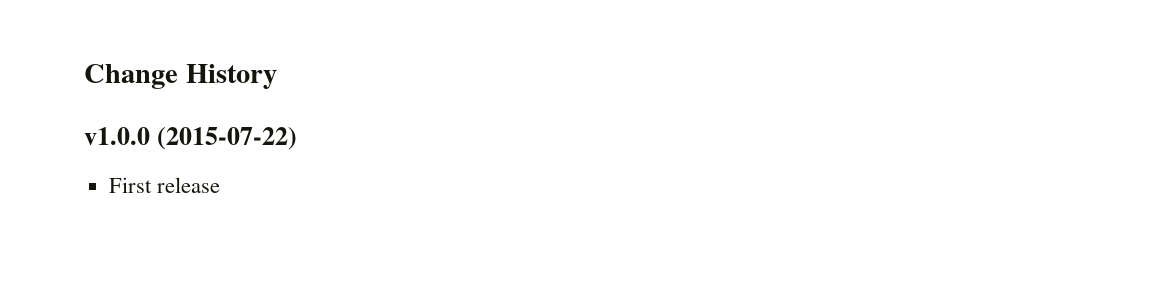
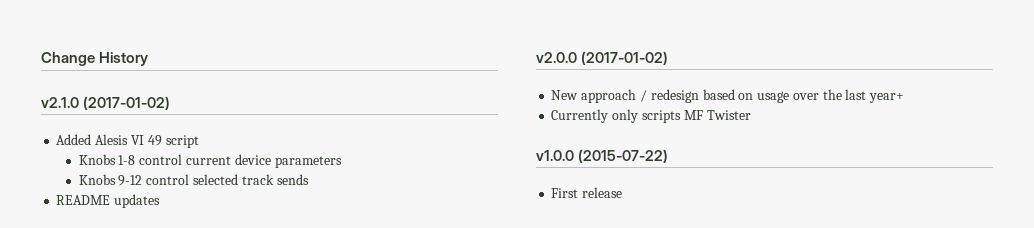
+ v2.1.0 (2017-01-02)
+ Added Alesis VI 49 script
+ Knobs 1-8 control current device parameters
+ Knobs 9-12 control selected track sends
+ README updates
+ v2.0.0 (2017-01-02)
+ New approach / redesign based on usage over the last year+
+ Currently only scripts MF Twister

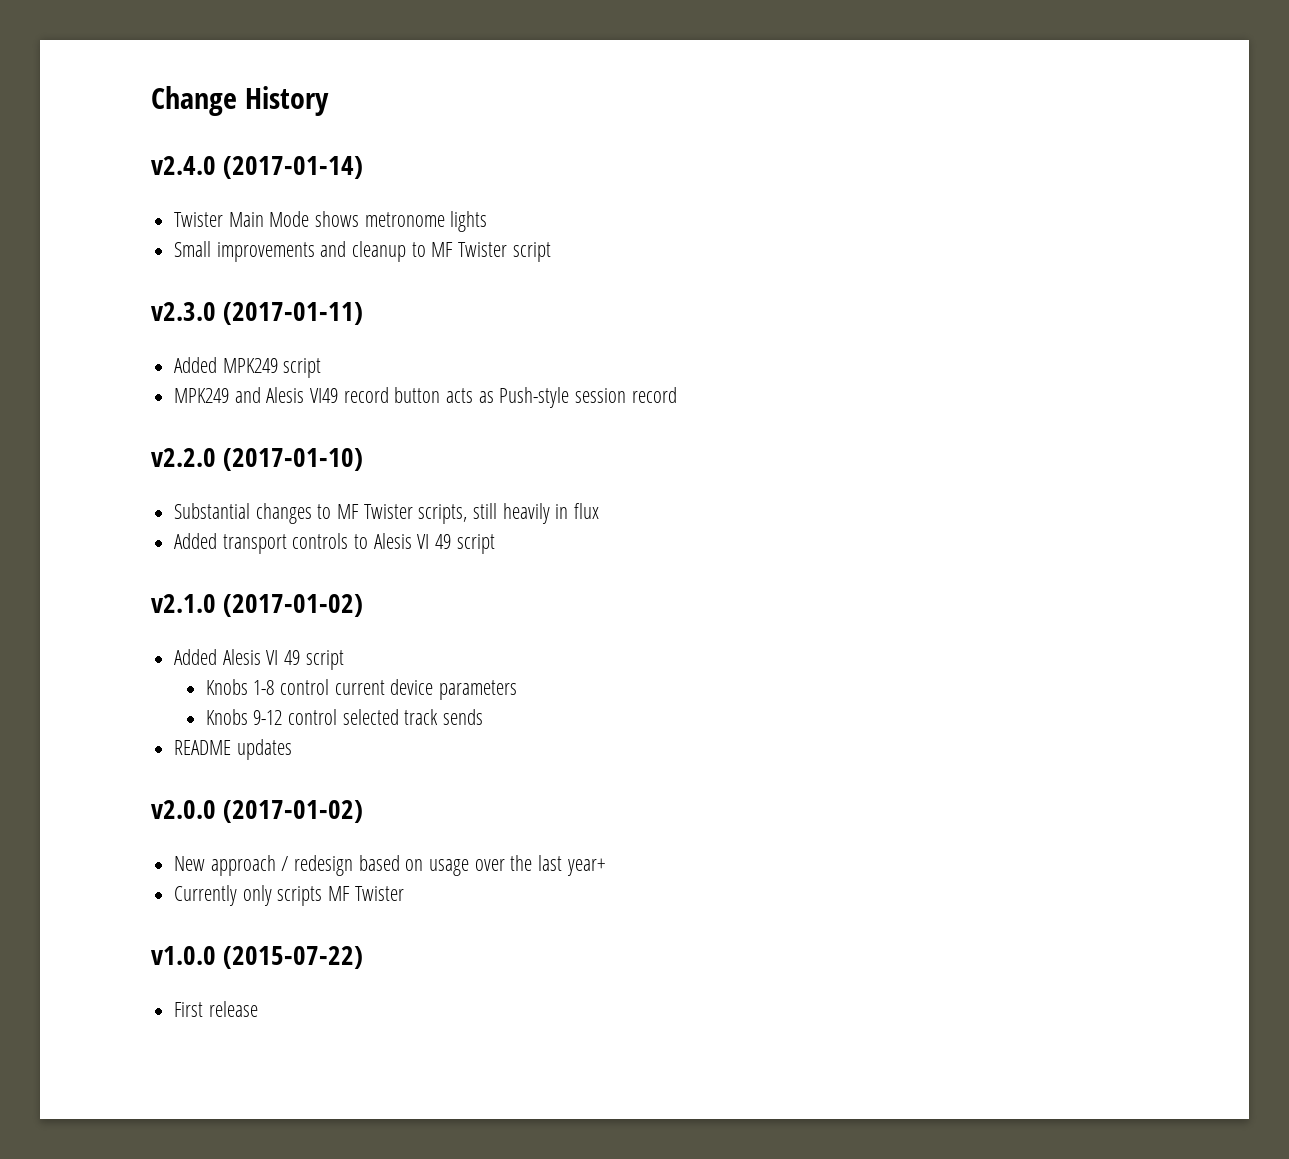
+ v2.4.0 (2017-01-14)
+ Twister Main Mode shows metronome lights
+ Small improvements and cleanup to MF Twister script
+ v2.3.0 (2017-01-11)
+ Added MPK249 script
+ MPK249 and Alesis VI49 record button acts as Push-style session record
+ v2.2.0 (2017-01-10)
+ Substantial changes to MF Twister scripts, still heavily in flux
+ Added transport controls to Alesis VI 49 script

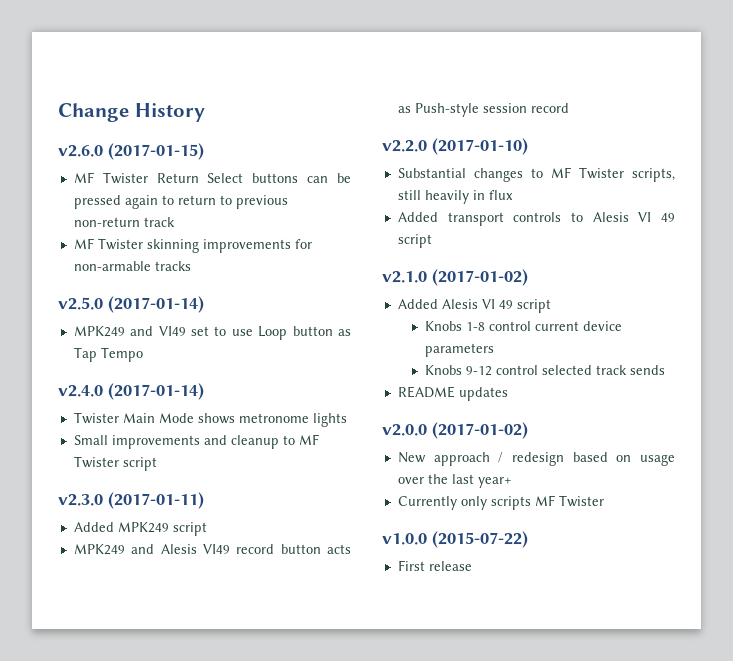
+ v2.6.0 (2017-01-15)
+ MF Twister Return Select buttons can be pressed again to return to previous non-return track
+ MF Twister skinning improvements for non-armable tracks
+ v2.5.0 (2017-01-14)
+ MPK249 and VI49 set to use Loop button as Tap Tempo

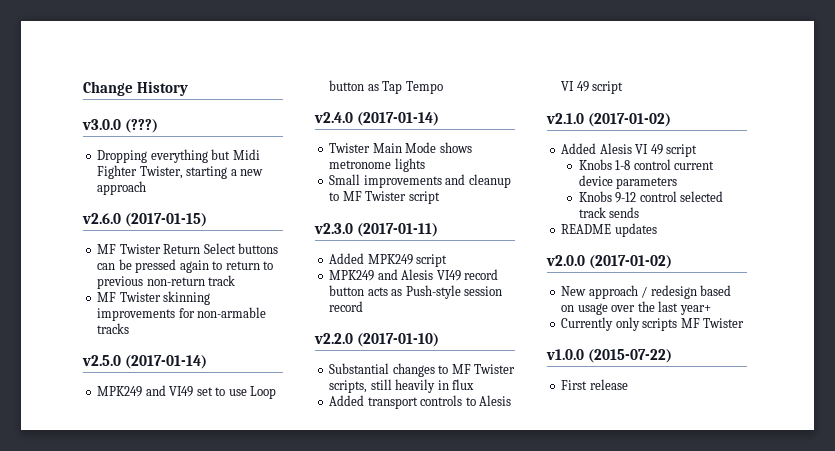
+ v3.0.0 (???)
+ Dropping everything but Midi Fighter Twister, starting a new approach

